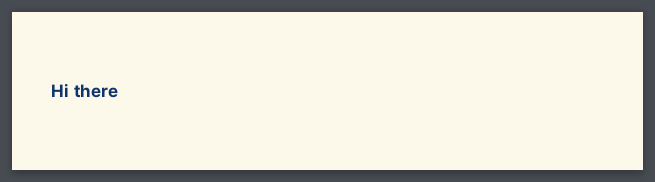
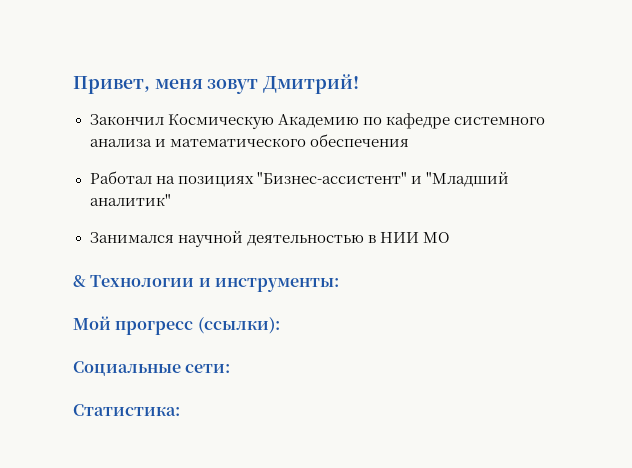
- Hi there
+ Привет, меня зовут Дмитрий!
+ Закончил Космическую Академию по кафедре системного анализа и математического обеспечения
+ Работал на позициях "Бизнес-ассистент" и "Младший аналитик"
+ Занимался научной деятельностью в НИИ МО
+ & Технологии и инструменты:
+ Мой прогресс (ссылки):
+ Социальные сети:
+ Статистика:

